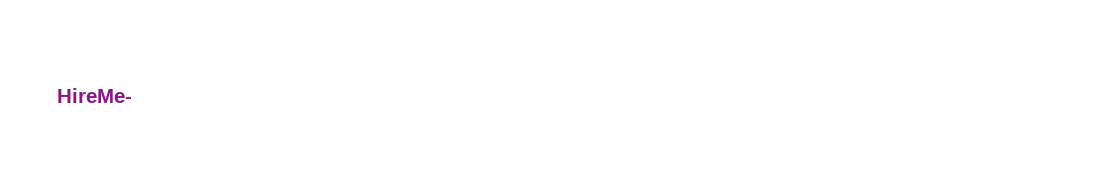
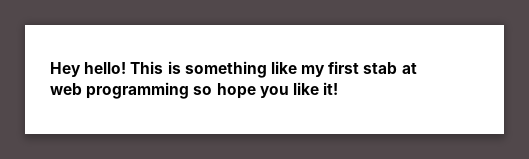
- HireMe-
+ Hey hello! This is something like my first stab at web programming so hope you like it!

